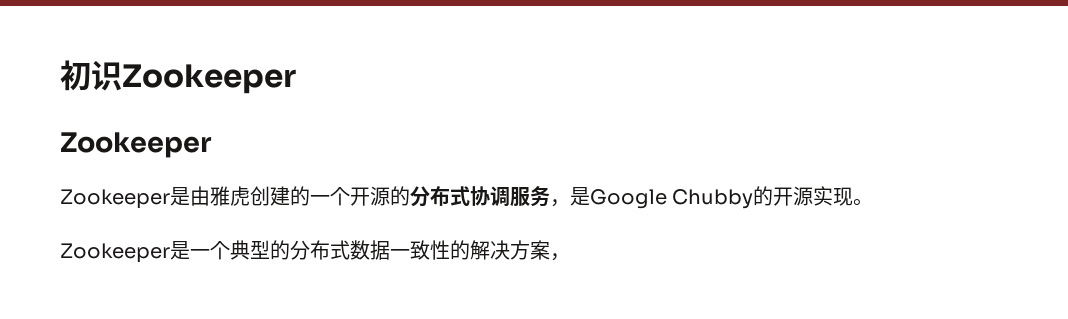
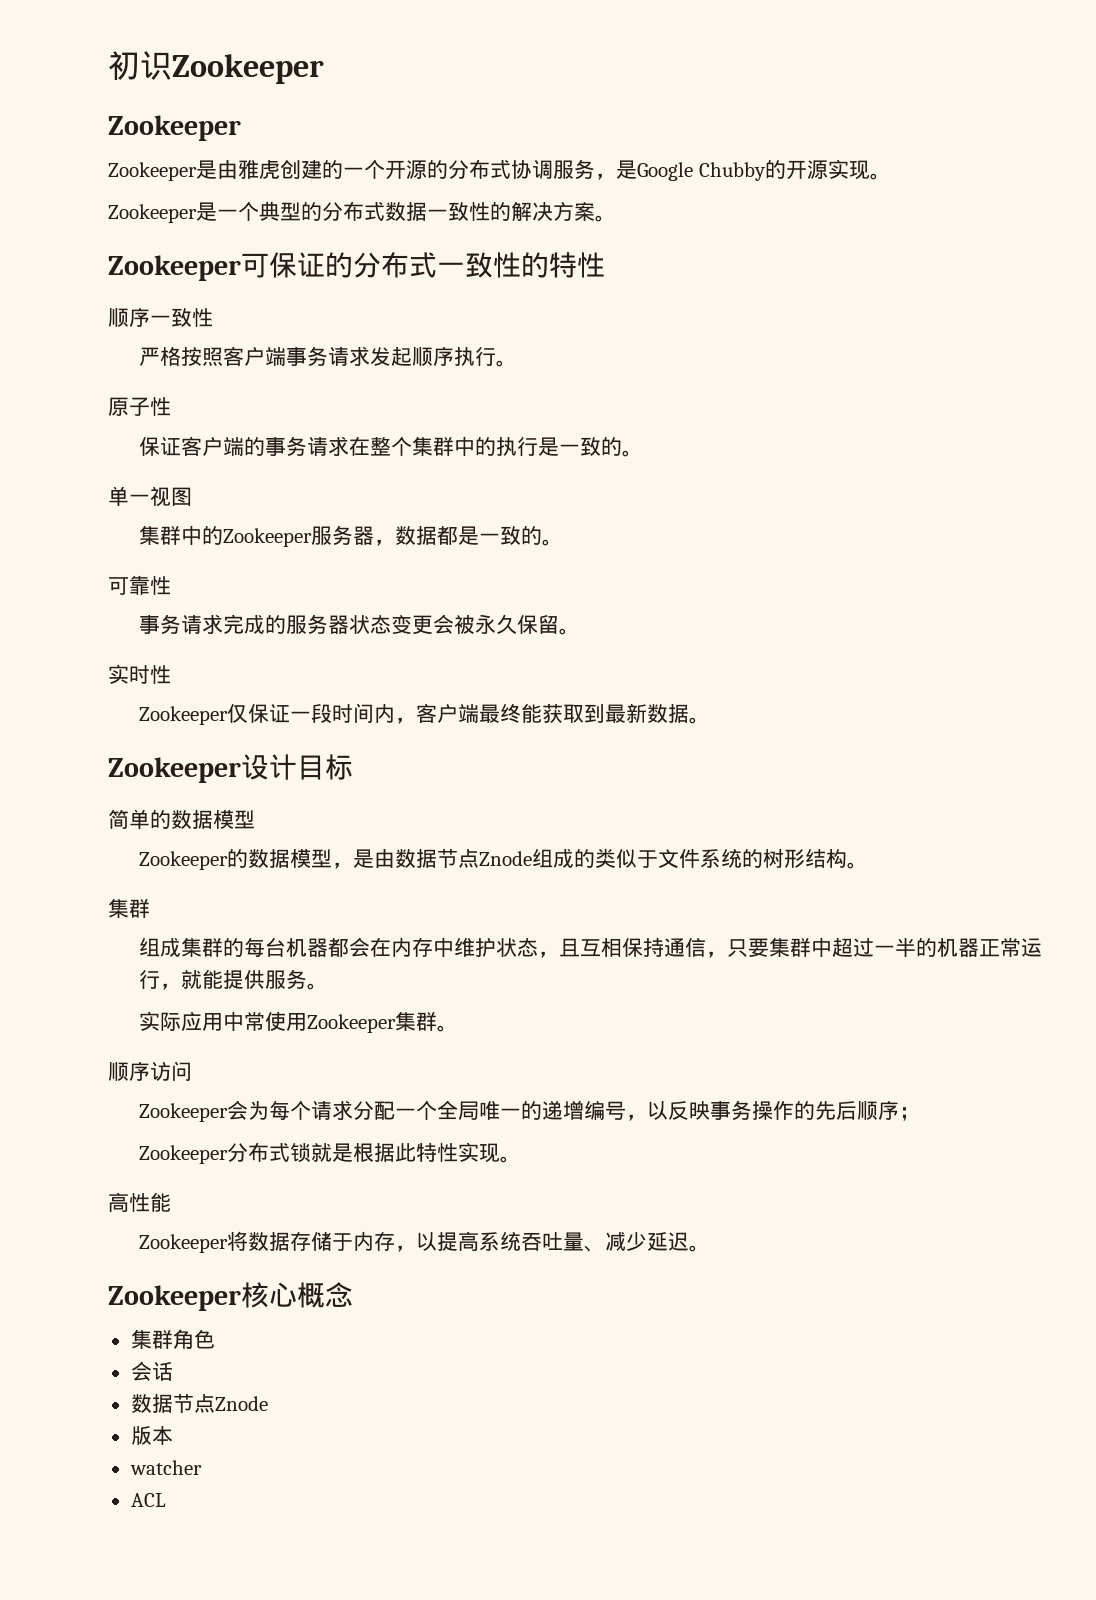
- Zookeeper是一个典型的分布式数据一致性的解决方案，
+ Zookeeper是一个典型的分布式数据一致性的解决方案。
+ Zookeeper可保证的分布式一致性的特性
+ 顺序一致性
+ 严格按照客户端事务请求发起顺序执行。
+ 原子性
+ 保证客户端的事务请求在整个集群中的执行是一致的。
+ 单一视图
+ 集群中的Zookeeper服务器，数据都是一致的。
+ 可靠性
+ 事务请求完成的服务器状态变更会被永久保留。
+ 实时性
+ Zookeeper仅保证一段时间内，客户端最终能获取到最新数据。
+ Zookeeper设计目标
+ 简单的数据模型
+ Zookeeper的数据模型，是由数据节点Znode组成的类似于文件系统的树形结构。
+ 集群
+ 组成集群的每台机器都会在内存中维护状态，且互相保持通信，只要集群中超过一半的机器正常运行，就能提供服务。
+ 实际应用中常使用Zookeeper集群。
+ 顺序访问
+ Zookeeper会为每个请求分配一个全局唯一的递增编号，以反映事务操作的先后顺序；
+ Zookeeper分布式锁就是根据此特性实现。
+ 高性能
+ Zookeeper将数据存储于内存，以提高系统吞吐量、减少延迟。
+ Zookeeper核心概念
+ 集群角色
+ 会话
+ 数据节点Znode
+ 版本
+ watcher
+ ACL

